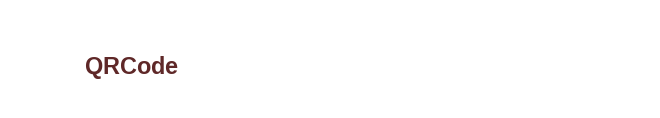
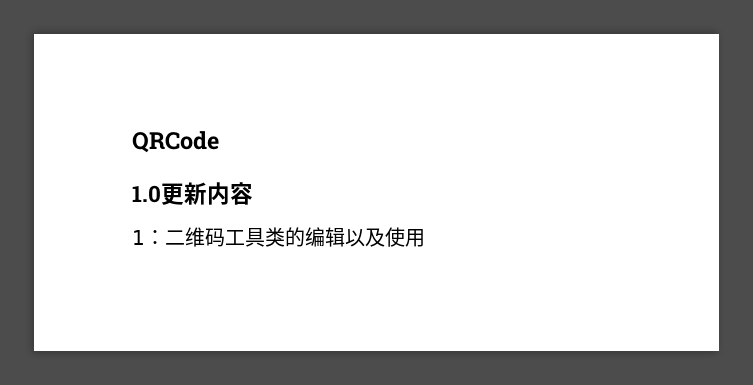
+ 1.0更新内容
+ 1：二维码工具类的编辑以及使用

